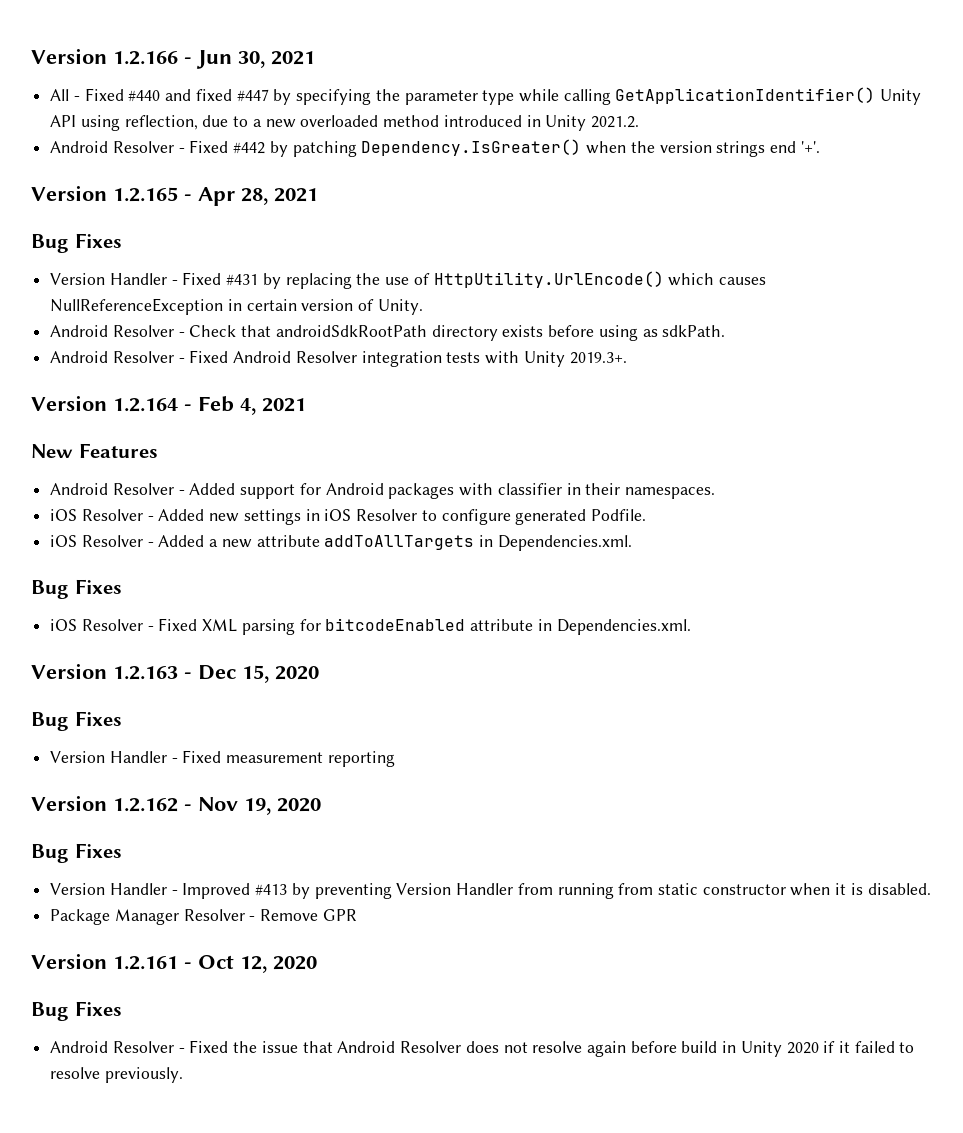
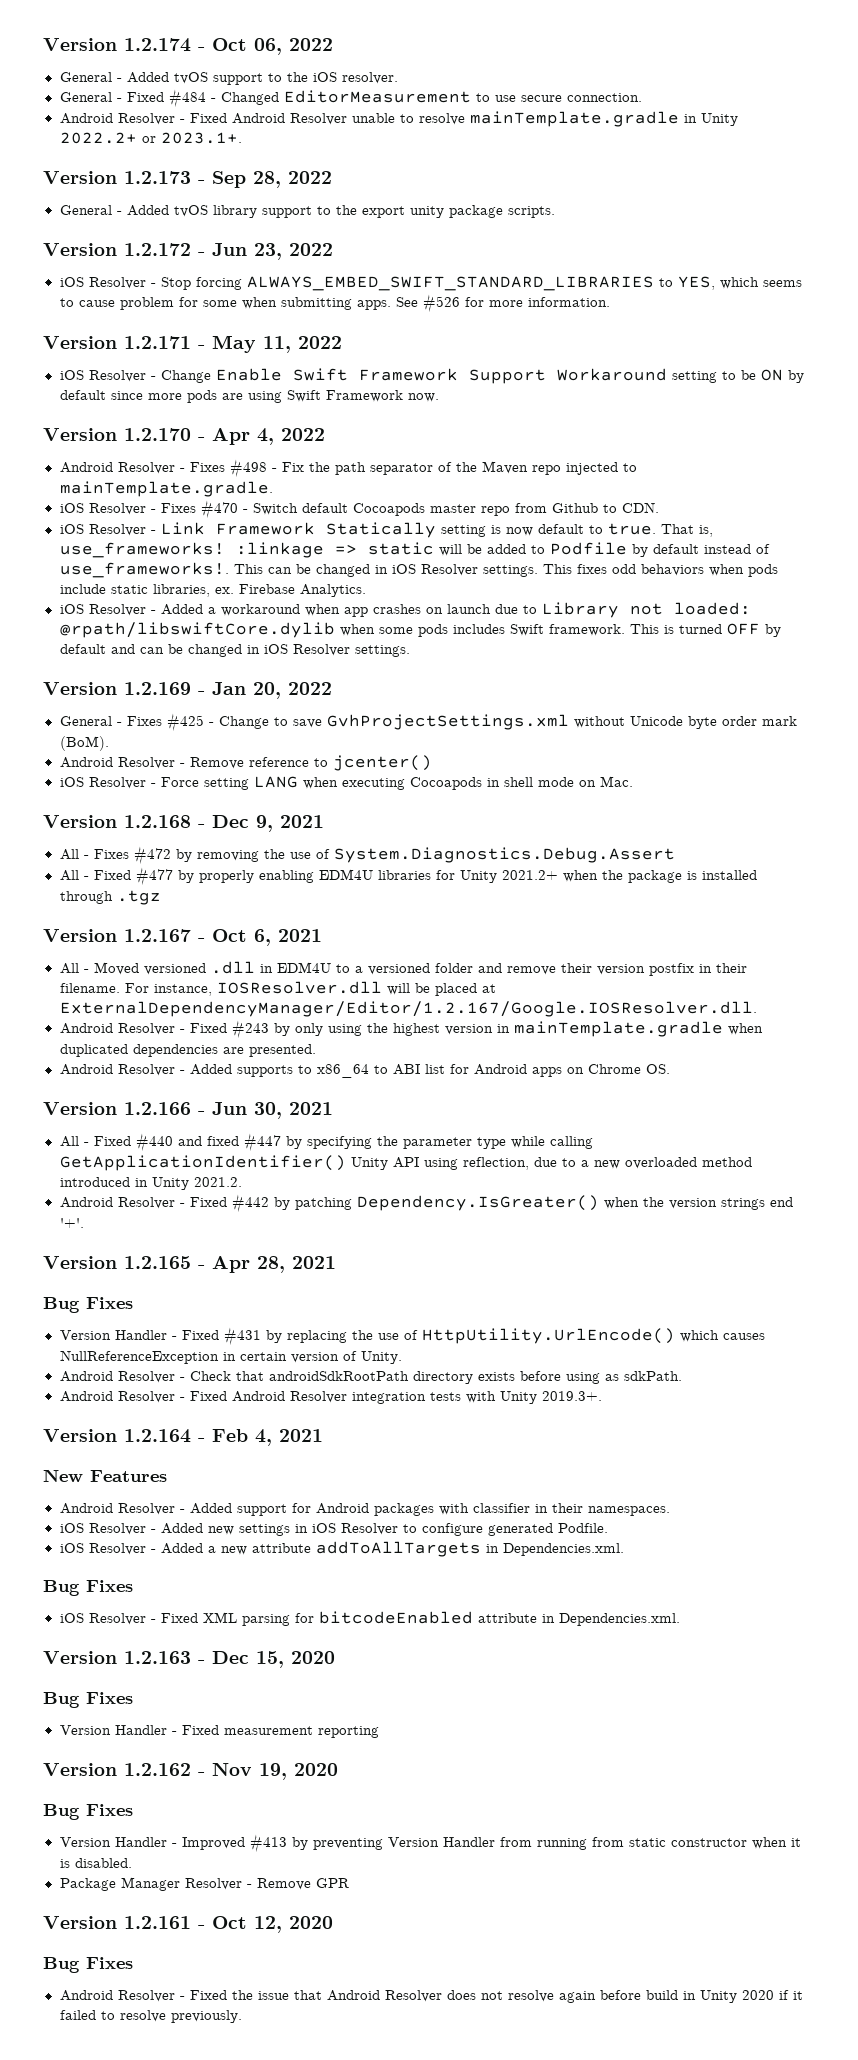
+ Version 1.2.174 - Oct 06, 2022
+ General - Added tvOS support to the iOS resolver.
+ General - Fixed #484 - Changed EditorMeasurement to use secure connection.
+ Android Resolver - Fixed Android Resolver unable to resolve mainTemplate.gradle in Unity 2022.2+ or 2023.1+.
+ Version 1.2.173 - Sep 28, 2022
+ General - Added tvOS library support to the export unity package scripts.
+ Version 1.2.172 - Jun 23, 2022
+ iOS Resolver - Stop forcing ALWAYS_EMBED_SWIFT_STANDARD_LIBRARIES to YES, which seems to cause problem for some when submitting apps. See #526 for more information.
+ Version 1.2.171 - May 11, 2022
+ iOS Resolver - Change Enable Swift Framework Support Workaround setting to be ON by default since more pods are using Swift Framework now.
+ Version 1.2.170 - Apr 4, 2022
+ Android Resolver - Fixes #498 - Fix the path separator of the Maven repo injected to mainTemplate.gradle.
+ iOS Resolver - Fixes #470 - Switch default Cocoapods master repo from Github to CDN.
+ iOS Resolver - Link Framework Statically setting is now default to true. That is, use_frameworks! :linkage => static will be added to Podfile by default instead of use_frameworks!. This can be changed in iOS Resolver settings. This fixes odd behaviors when pods include static libraries, ex. Firebase Analytics.
+ iOS Resolver - Added a workaround when app crashes on launch due to Library not loaded: @rpath/libswiftCore.dylib when some pods includes Swift framework. This is turned OFF by default and can be changed in iOS Resolver settings.
+ Version 1.2.169 - Jan 20, 2022
+ General - Fixes #425 - Change to save GvhProjectSettings.xml without Unicode byte order mark (BoM).
+ Android Resolver - Remove reference to jcenter()
+ iOS Resolver - Force setting LANG when executing Cocoapods in shell mode on Mac.
+ Version 1.2.168 - Dec 9, 2021
+ All - Fixes #472 by removing the use of System.Diagnostics.Debug.Assert
+ All - Fixed #477 by properly enabling EDM4U libraries for Unity 2021.2+ when the package is installed through .tgz
+ Version 1.2.167 - Oct 6, 2021
+ All - Moved versioned .dll in EDM4U to a versioned folder and remove their version postfix in their filename. For instance, IOSResolver.dll will be placed at ExternalDependencyManager/Editor/1.2.167/Google.IOSResolver.dll.
+ Android Resolver - Fixed #243 by only using the highest version in mainTemplate.gradle when duplicated dependencies are presented.
+ Android Resolver - Added supports to x86_64 to ABI list for Android apps on Chrome OS.

